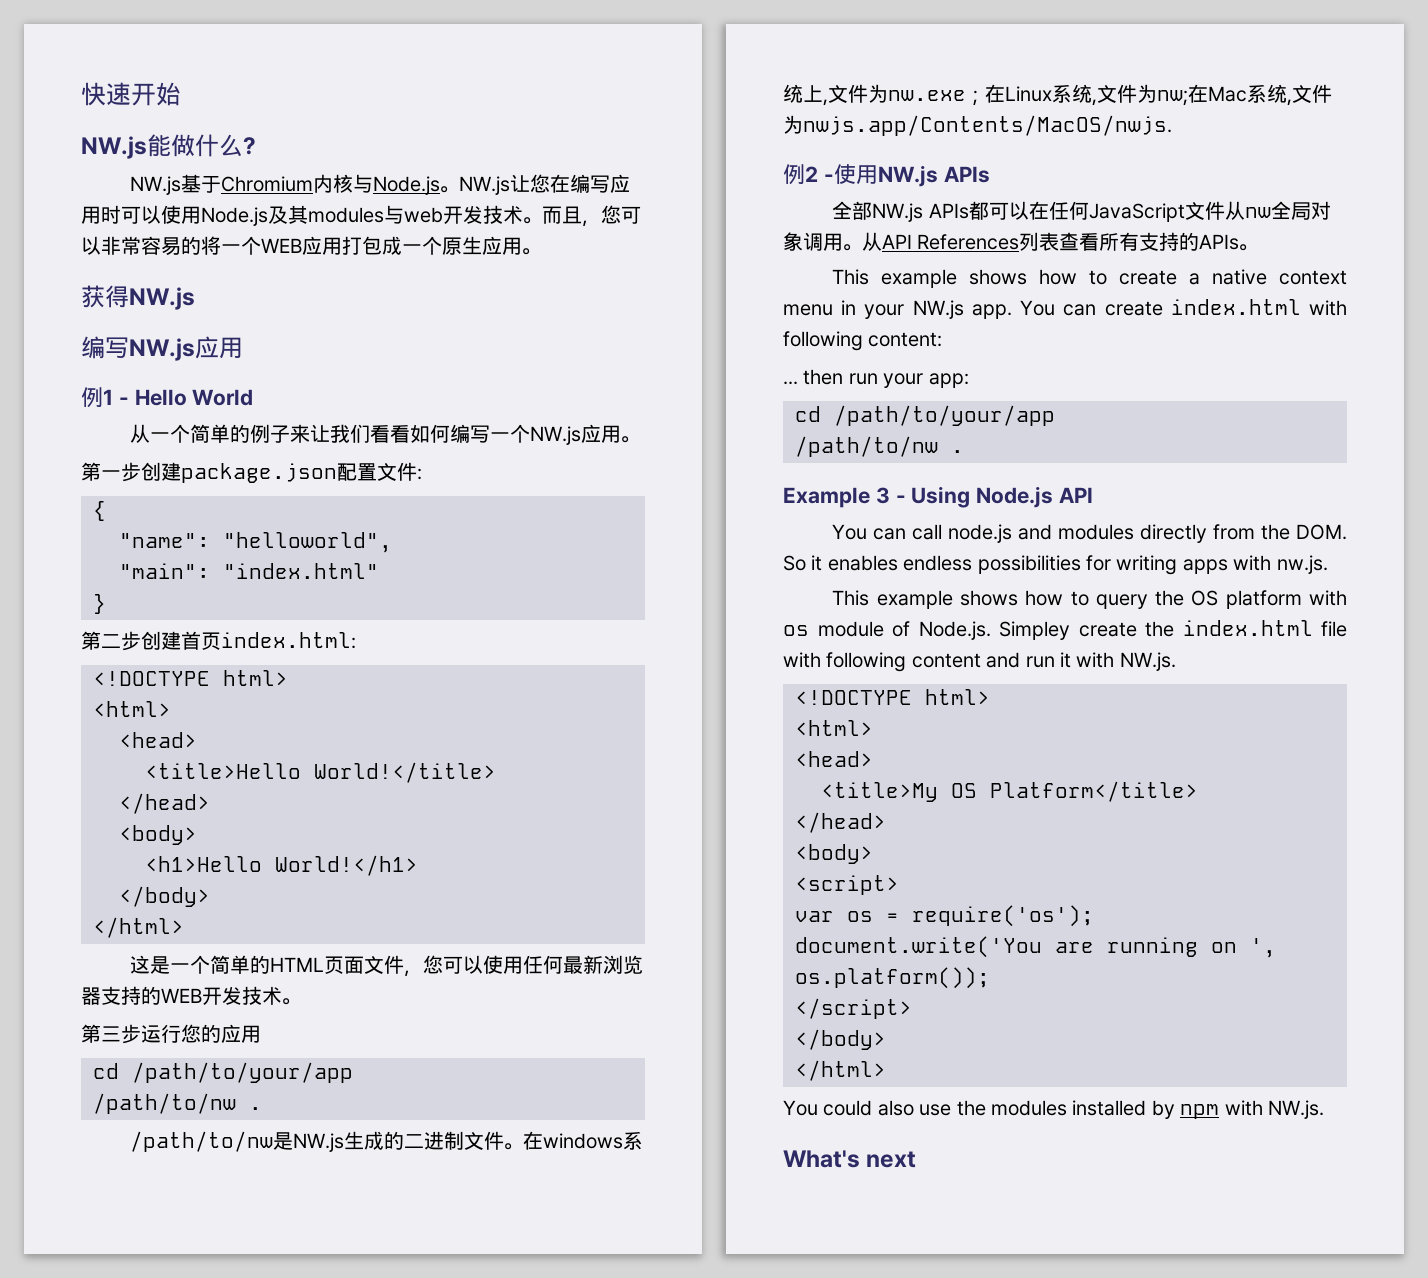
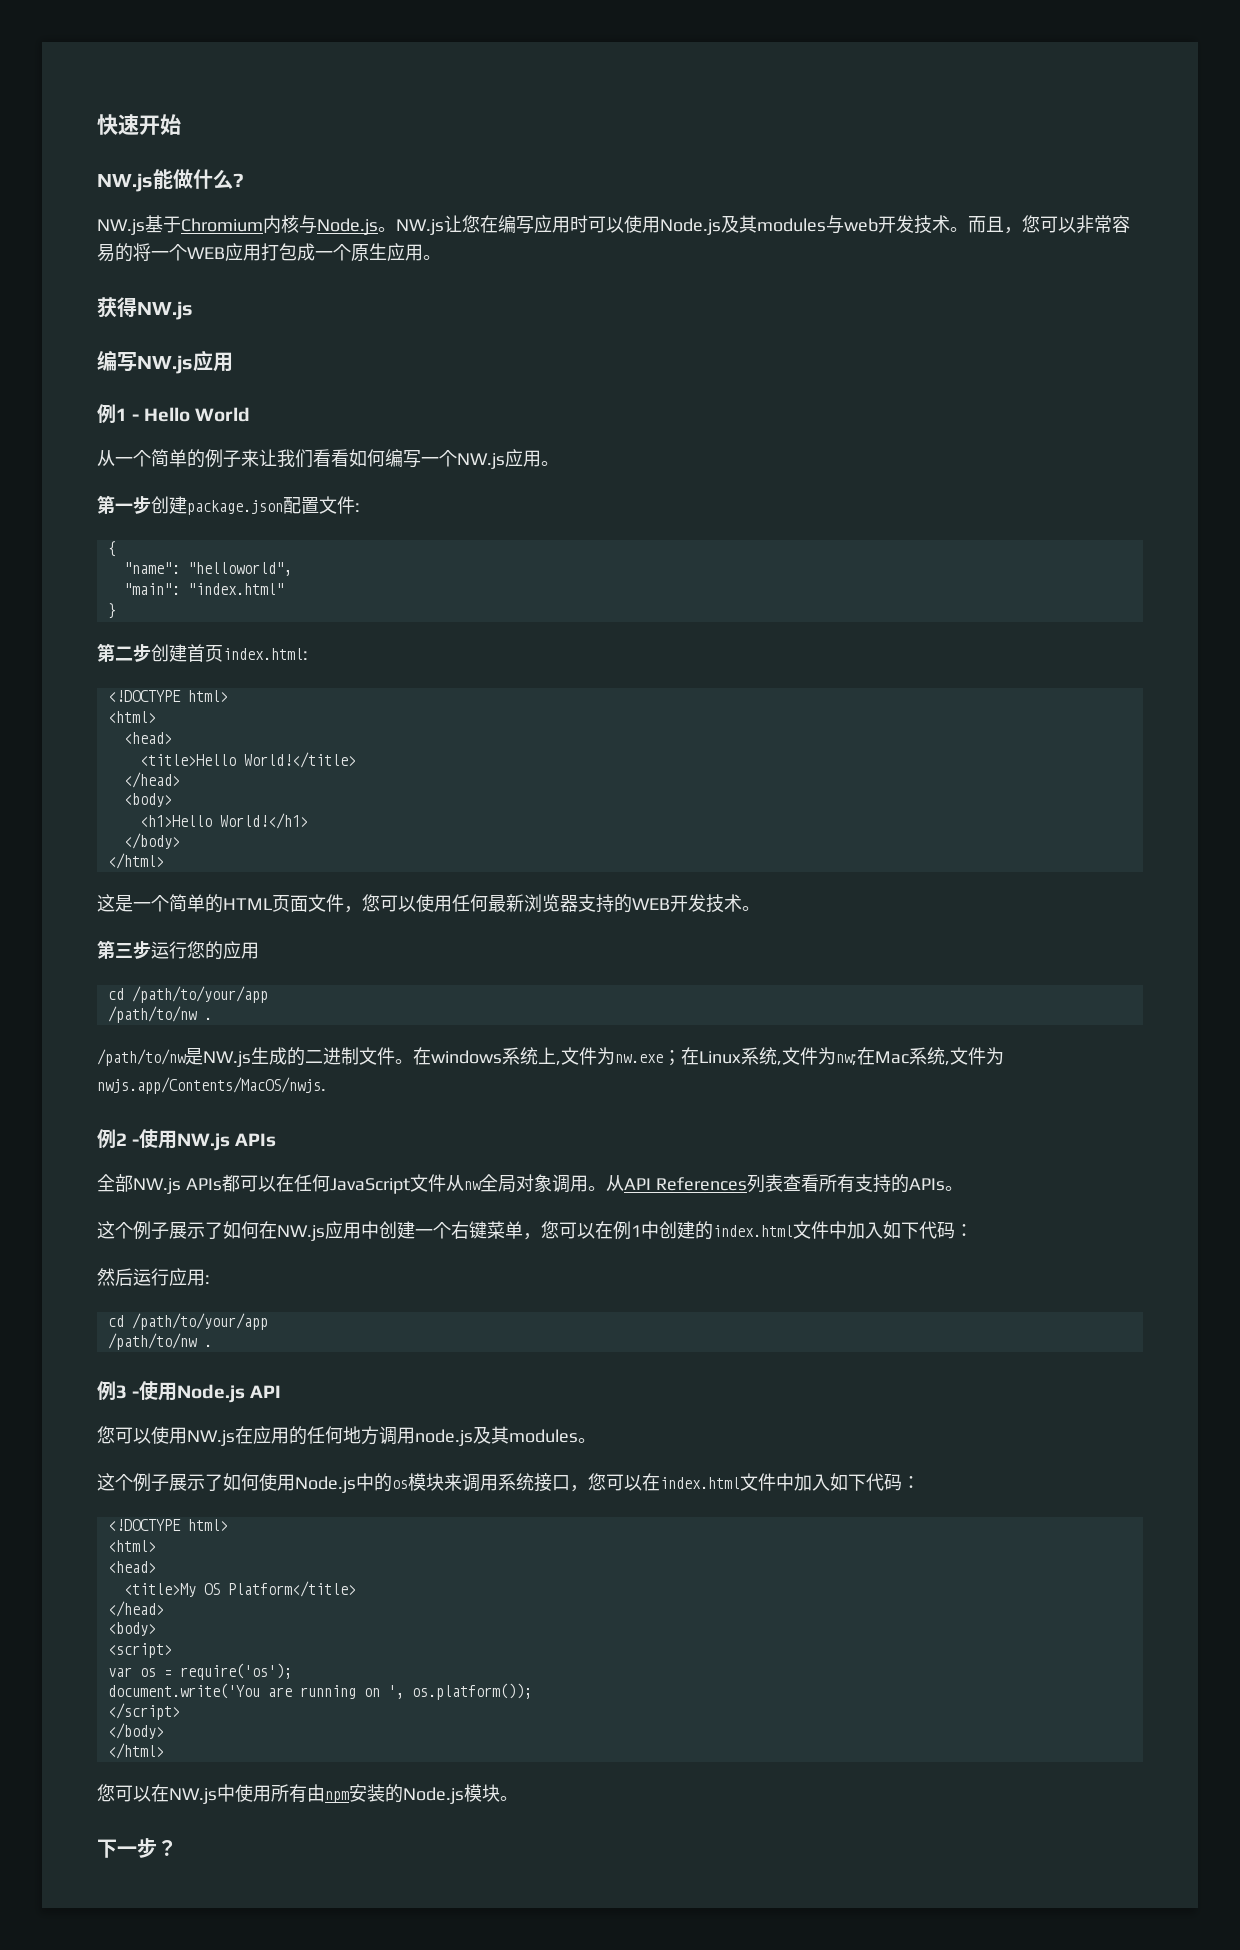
- This example shows how to create a native context menu in your NW.js app. You can create index.html with following content:
- ... then run your app:
+ 这个例子展示了如何在NW.js应用中创建一个右键菜单，您可以在例1中创建的index.html文件中加入如下代码：
+ 然后运行应用:
  cd /path/to/your/app
  /path/to/nw .
- Example 3 - Using Node.js API
+ 例3 -使用Node.js API
- You can call node.js and modules directly from the DOM. So it enables endless possibilities for writing apps with nw.js.
- This example shows how to query the OS platform with os module of Node.js. Simpley create the index.html file with following content and run it with NW.js.
+ 您可以使用NW.js在应用的任何地方调用node.js及其modules。
+ 这个例子展示了如何使用Node.js中的os模块来调用系统接口，您可以在index.html文件中加入如下代码：
- You could also use the modules installed by npm with NW.js.
- What's next
+ 您可以在NW.js中使用所有由npm安装的Node.js模块。
+ 下一步？

